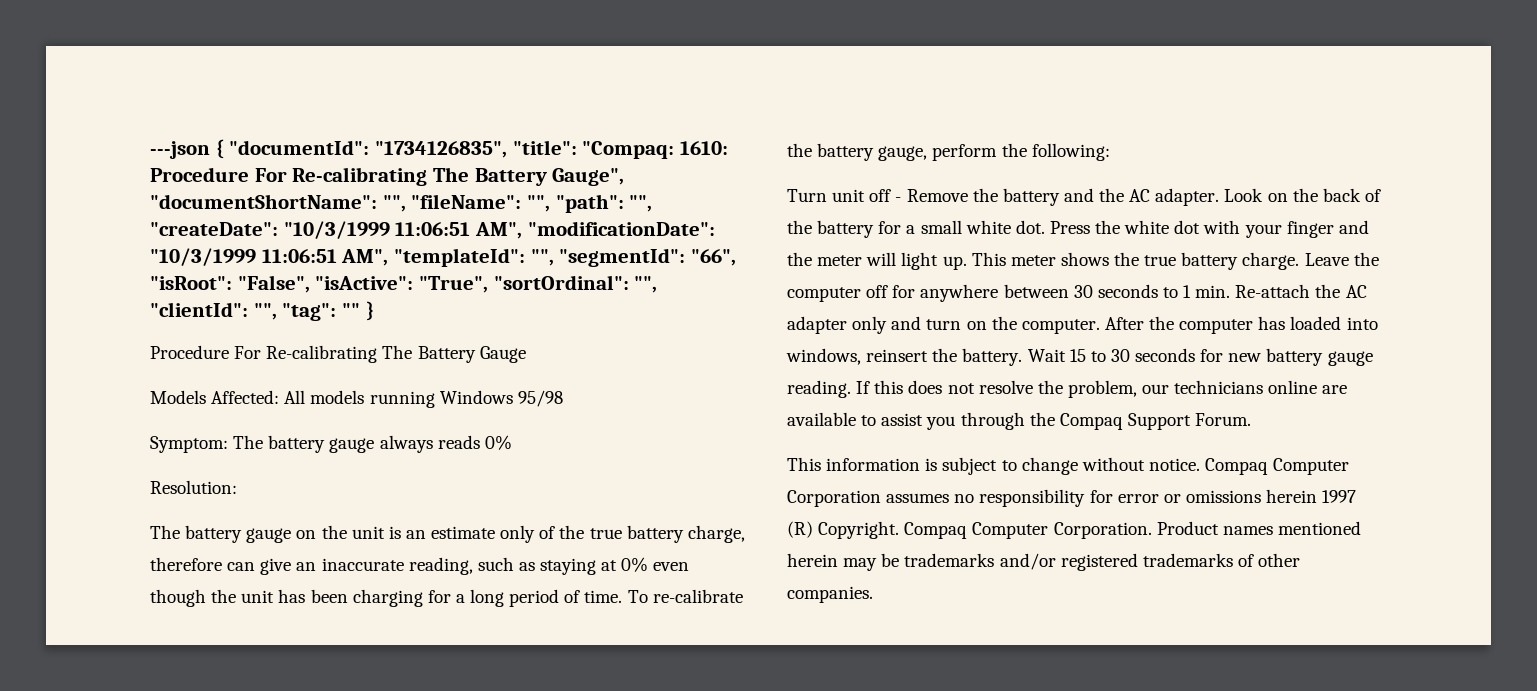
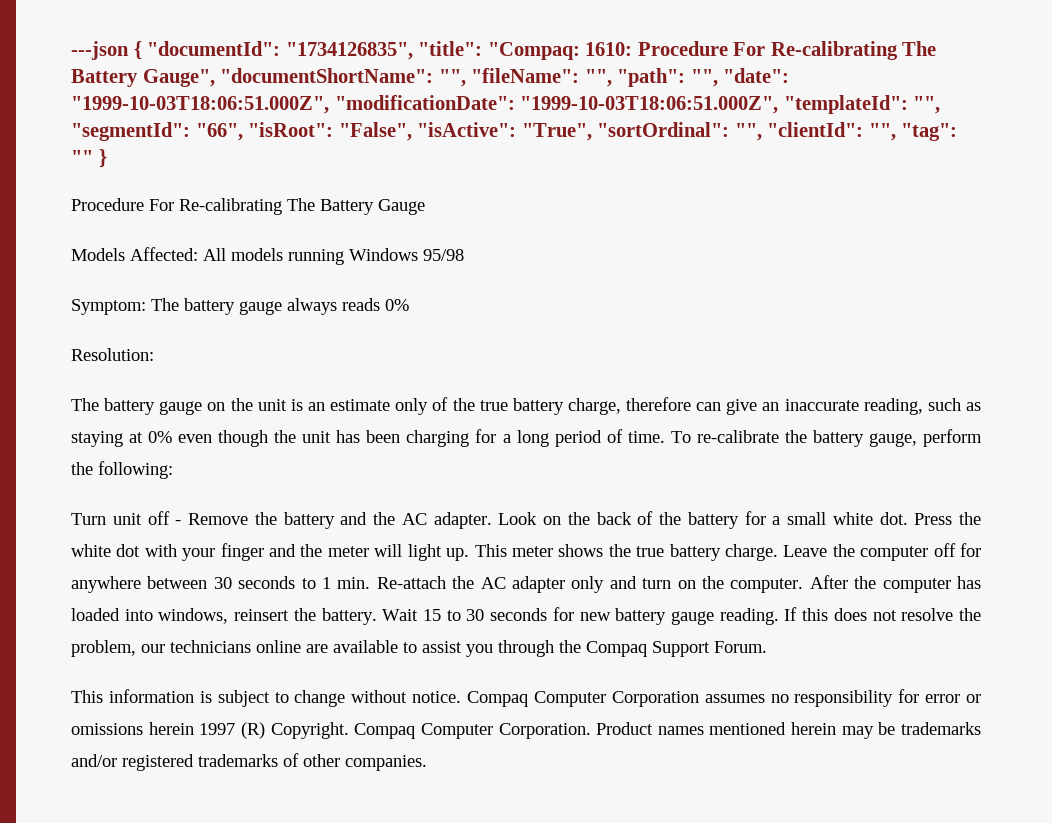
- ---json { "documentId": "1734126835", "title": "Compaq: 1610: Procedure For Re-calibrating The Battery Gauge", "documentShortName": "", "fileName": "", "path": "", "createDate": "10/3/1999 11:06:51 AM", "modificationDate": "10/3/1999 11:06:51 AM", "templateId": "", "segmentId": "66", "isRoot": "False", "isActive": "True", "sortOrdinal": "", "clientId": "", "tag": "" }
+ ---json { "documentId": "1734126835", "title": "Compaq: 1610: Procedure For Re-calibrating The Battery Gauge", "documentShortName": "", "fileName": "", "path": "", "date": "1999-10-03T18:06:51.000Z", "modificationDate": "1999-10-03T18:06:51.000Z", "templateId": "", "segmentId": "66", "isRoot": "False", "isActive": "True", "sortOrdinal": "", "clientId": "", "tag": "" }

